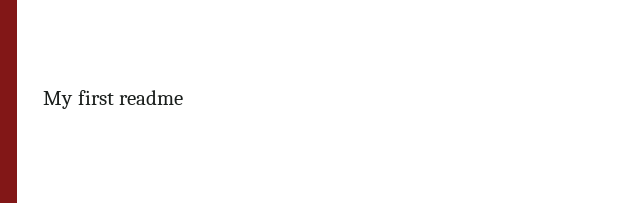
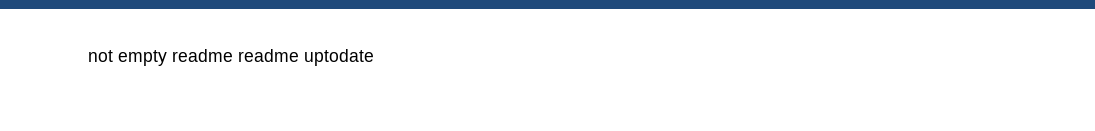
- My first readme
+ not empty readme readme uptodate

